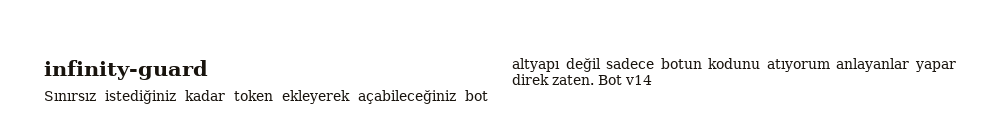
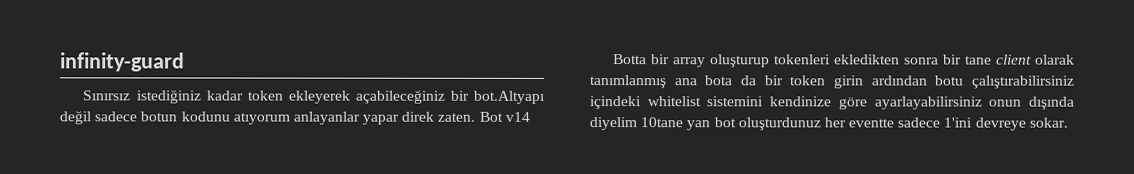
- Sınırsız istediğiniz kadar token ekleyerek açabileceğiniz bot altyapı değil sadece botun kodunu atıyorum anlayanlar yapar direk zaten.
+ Sınırsız istediğiniz kadar token ekleyerek açabileceğiniz bir bot.Altyapı değil sadece botun kodunu atıyorum anlayanlar yapar direk zaten.
+ Botta bir array oluşturup tokenleri ekledikten sonra bir tane client olarak tanımlanmış ana bota da bir token girin ardından botu çalıştırabilirsiniz içindeki whitelist sistemini kendinize göre ayarlayabilirsiniz onun dışında diyelim 10tane yan bot oluşturdunuz her eventte sadece 1'ini devreye sokar.

